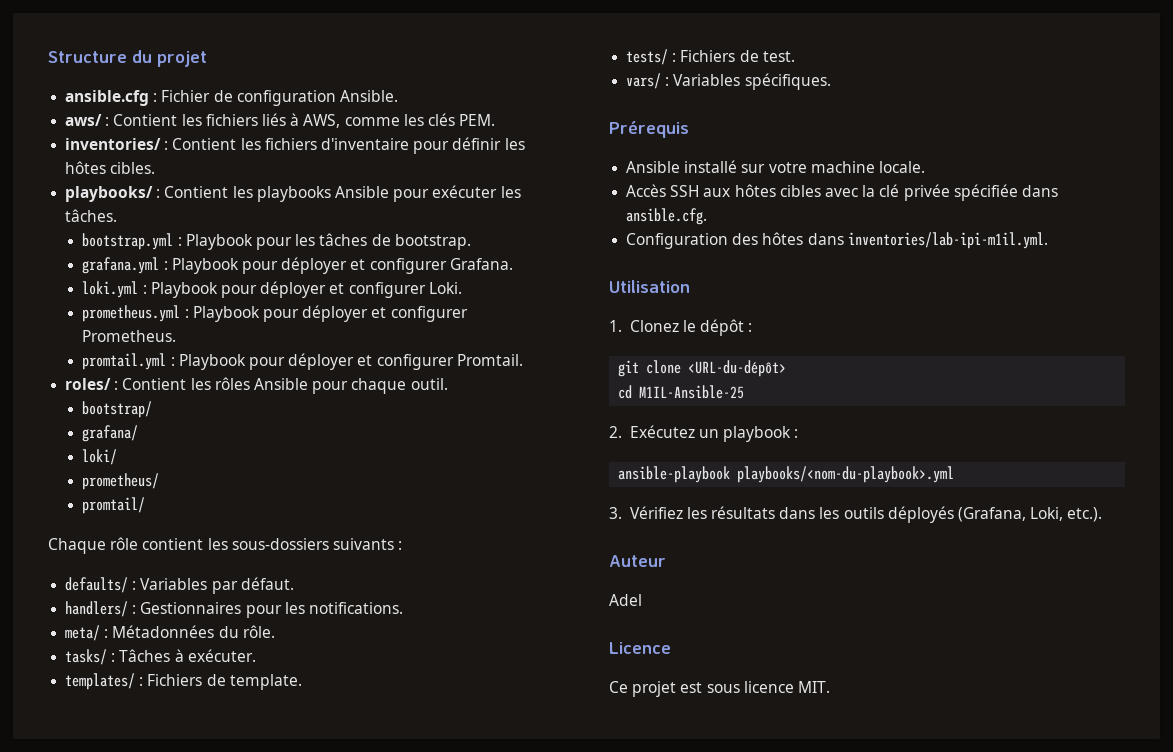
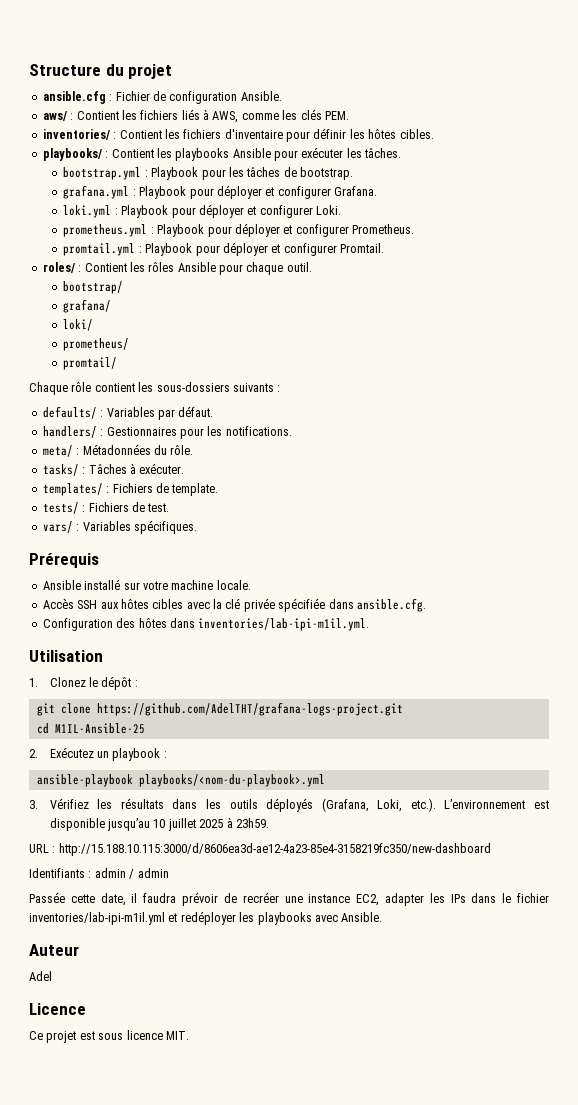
- git clone <URL-du-dépôt>
+ git clone https://github.com/AdelTHT/grafana-logs-project.git
- 3. Vérifiez les résultats dans les outils déployés (Grafana, Loki, etc.).
+ 3. Vérifiez les résultats dans les outils déployés (Grafana, Loki, etc.). L’environnement est disponible jusqu’au 10 juillet 2025 à 23h59.
+ URL : http://15.188.10.115:3000/d/8606ea3d-ae12-4a23-85e4-3158219fc350/new-dashboard
+ Identifiants : admin / admin
+ Passée cette date, il faudra prévoir de recréer une instance EC2, adapter les IPs dans le fichier inventories/lab-ipi-m1il.yml et redéployer les playbooks avec Ansible.

